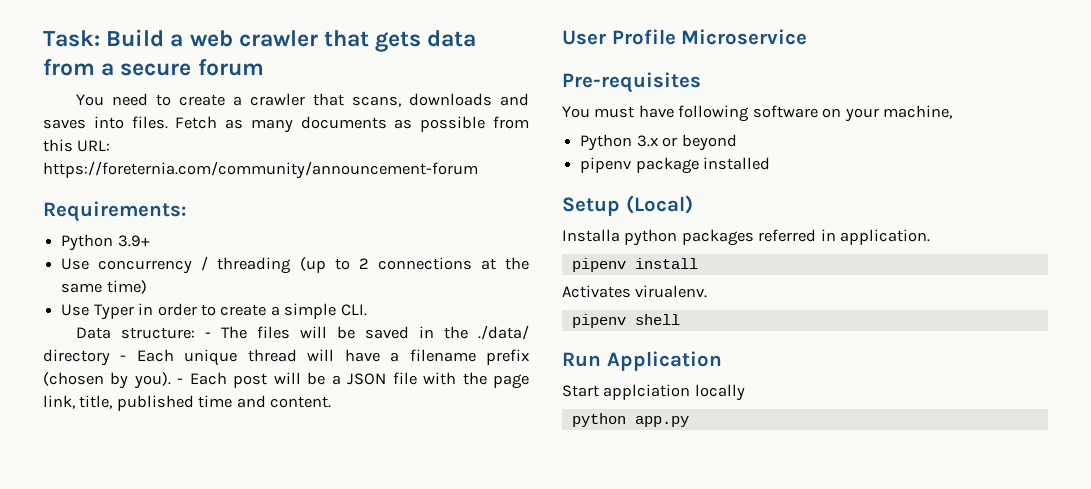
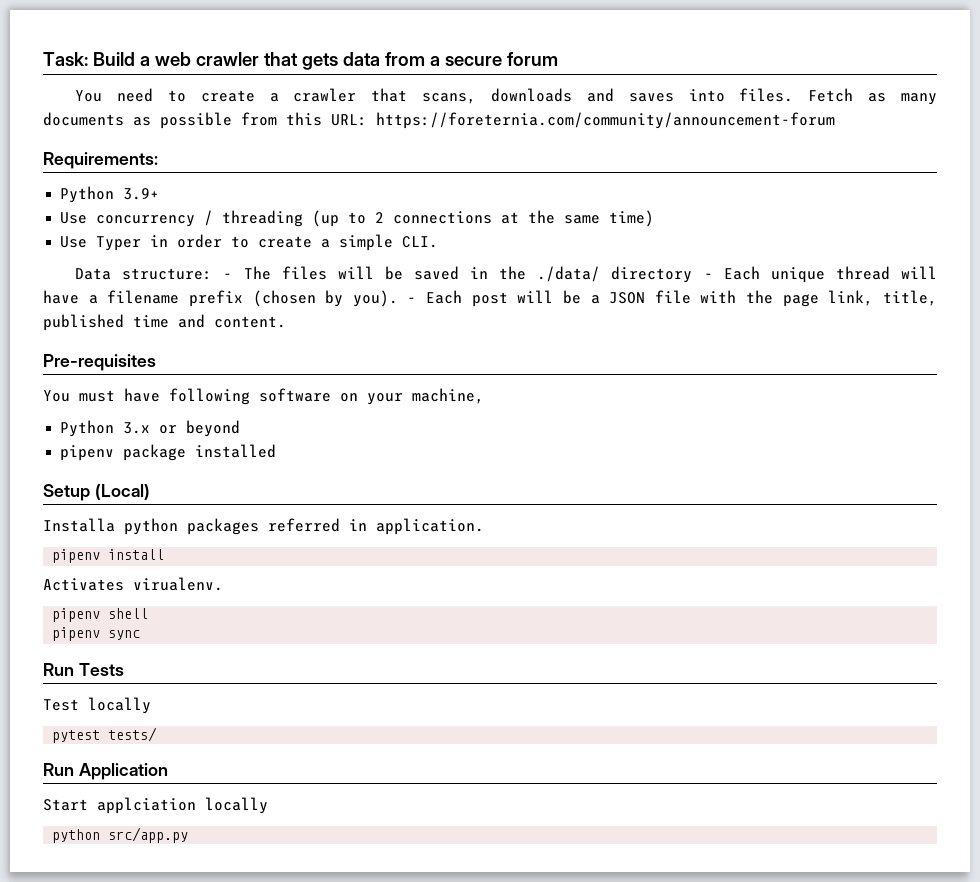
- User Profile Microservice
+ pipenv sync
+ Run Tests
+ Test locally
+ pytest tests/
- python app.py
+ python src/app.py

